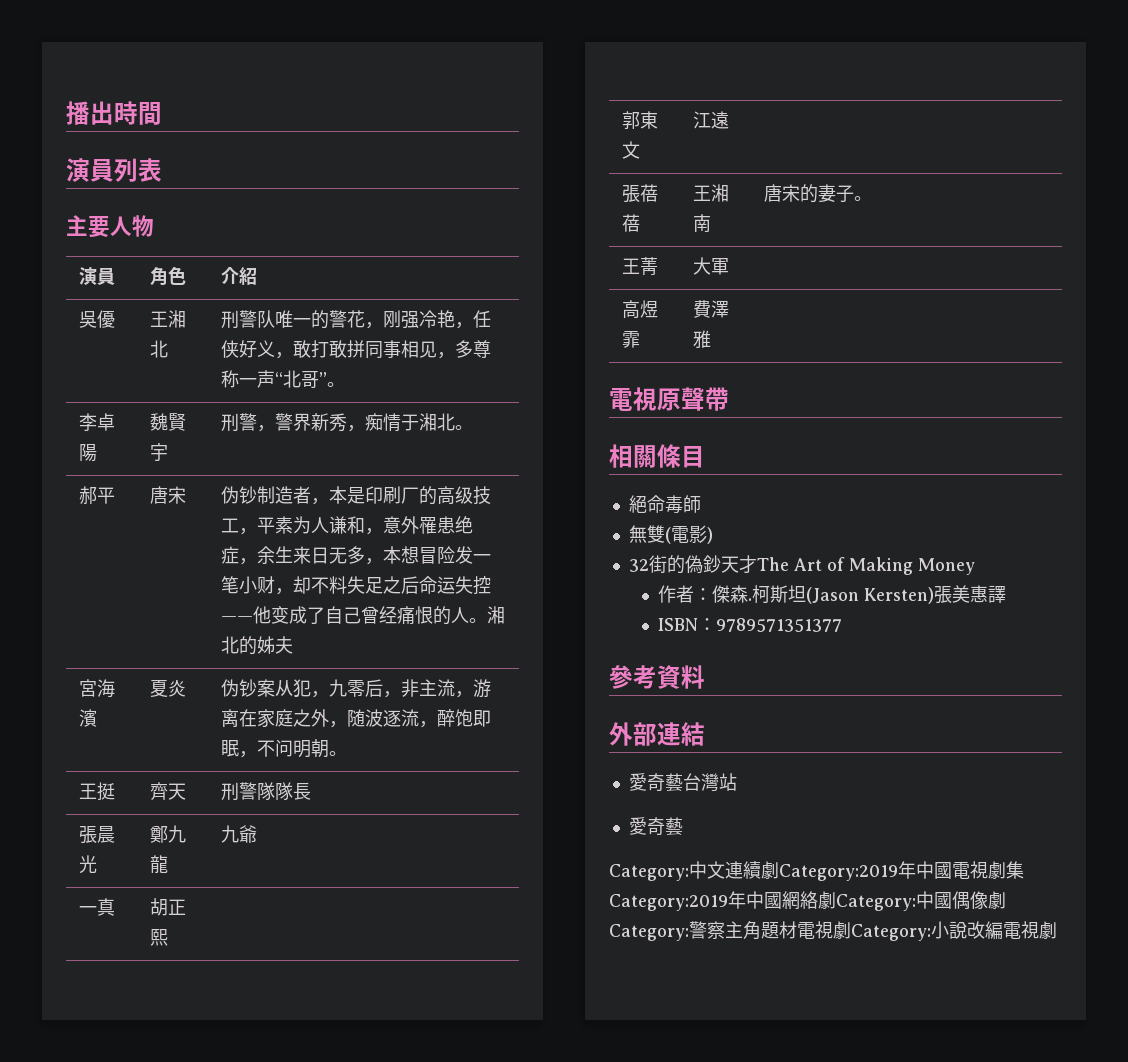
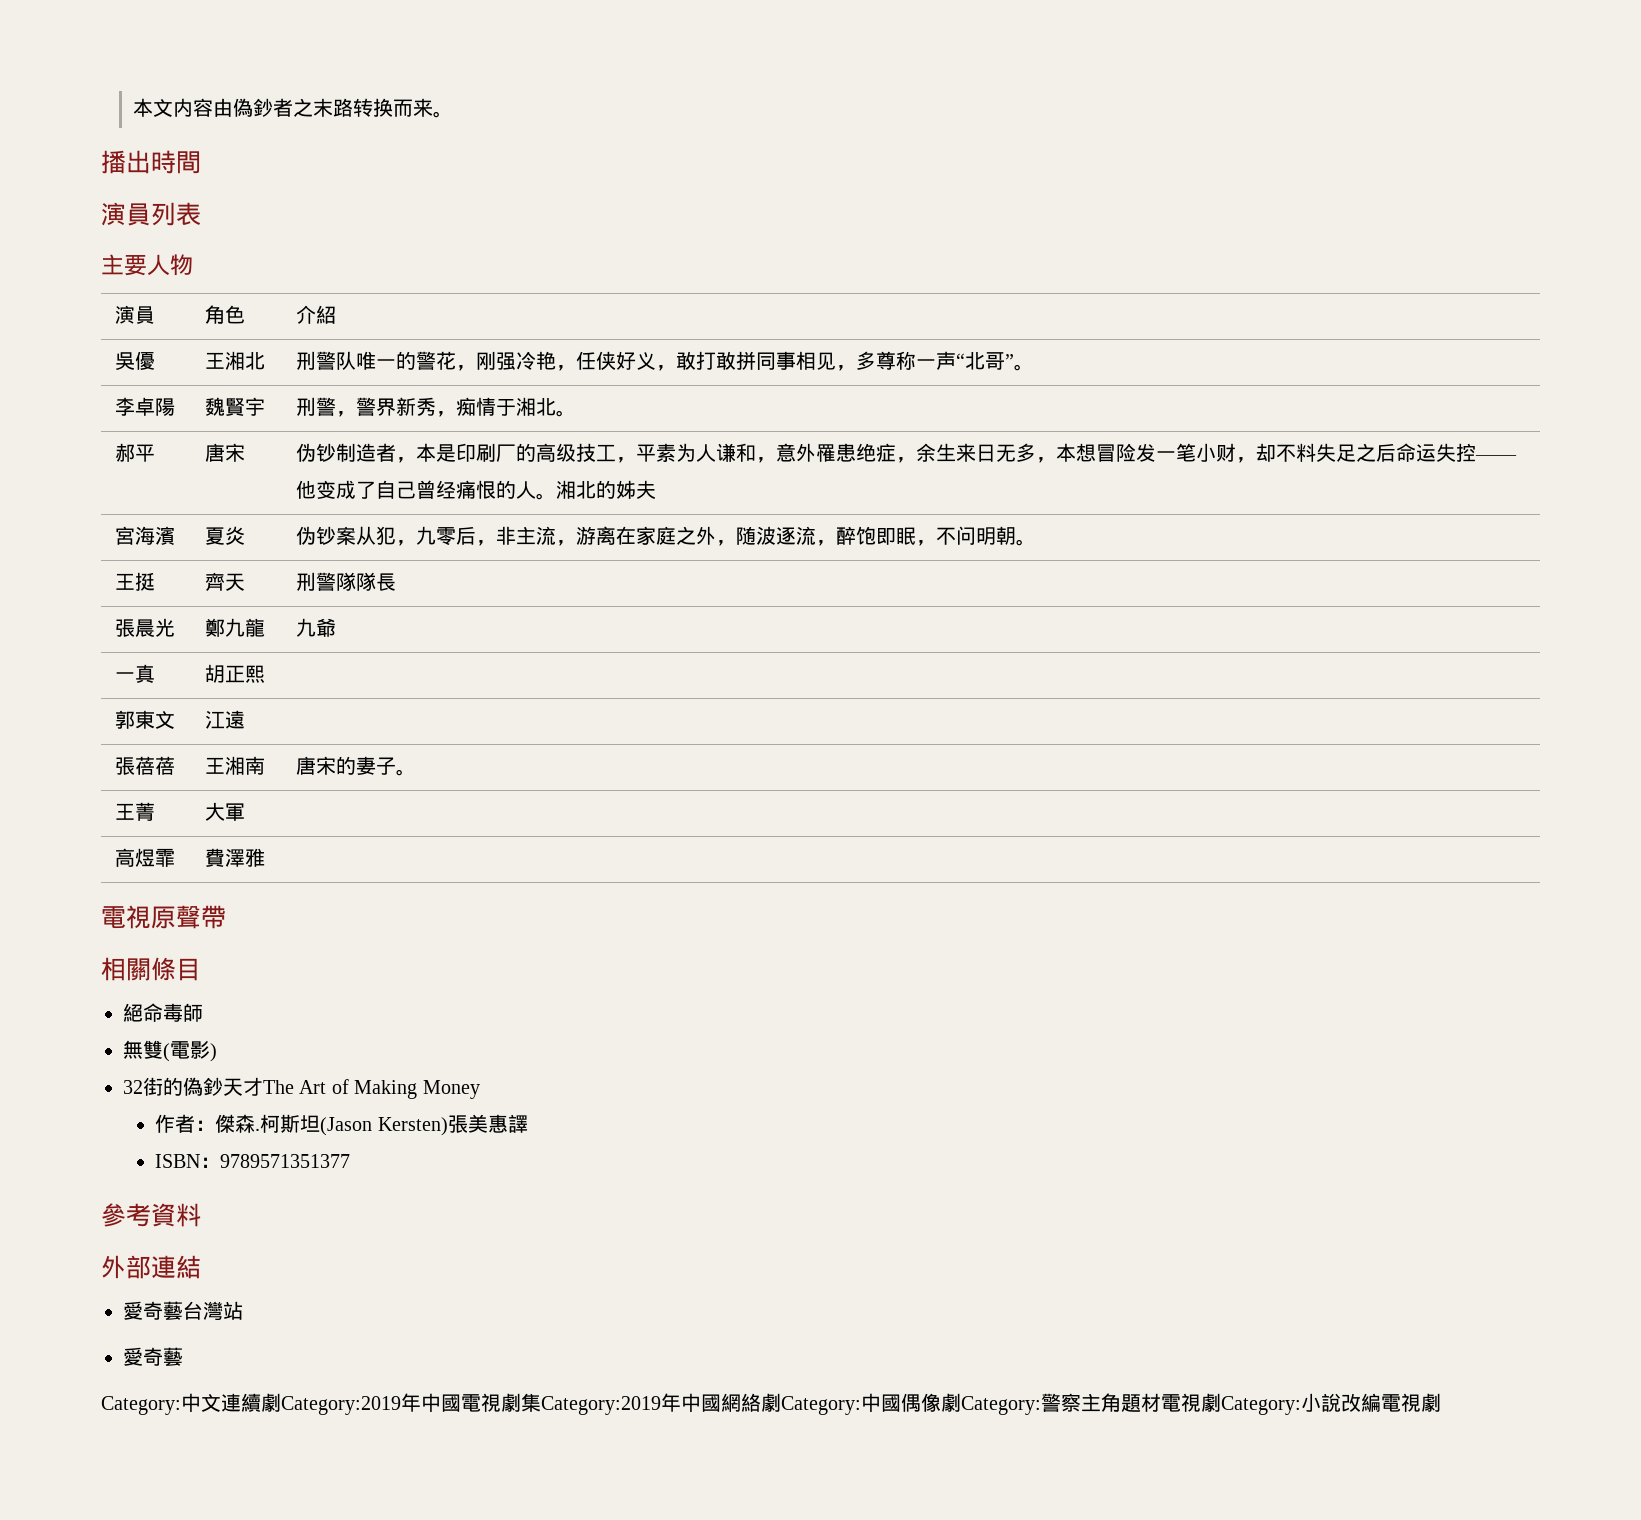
+ 本文内容由偽鈔者之末路转换而来。

